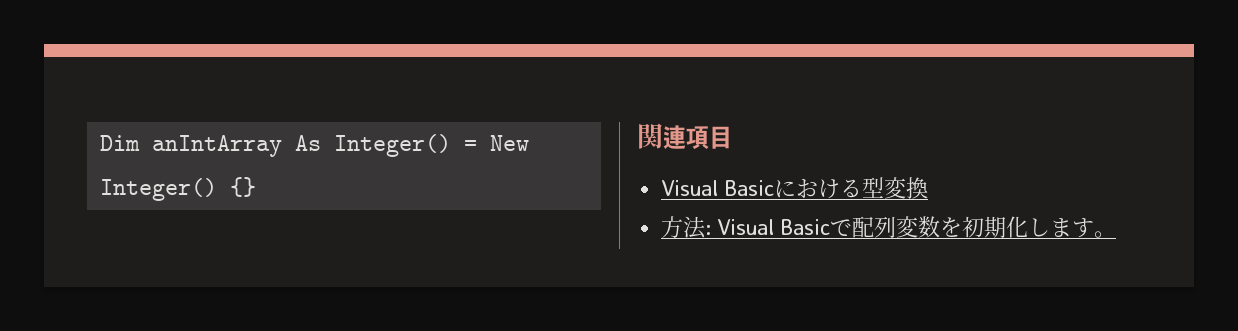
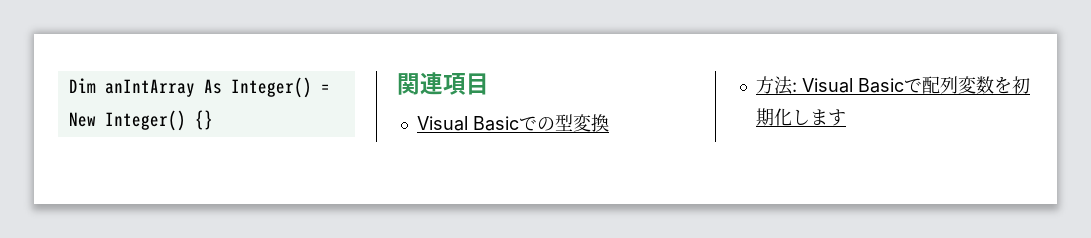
- Visual Basicにおける型変換
+ Visual Basicでの型変換
- 方法: Visual Basicで配列変数を初期化します。
+ 方法: Visual Basicで配列変数を初期化します

